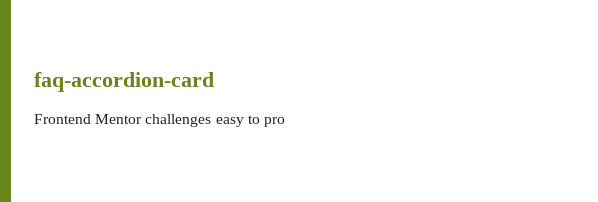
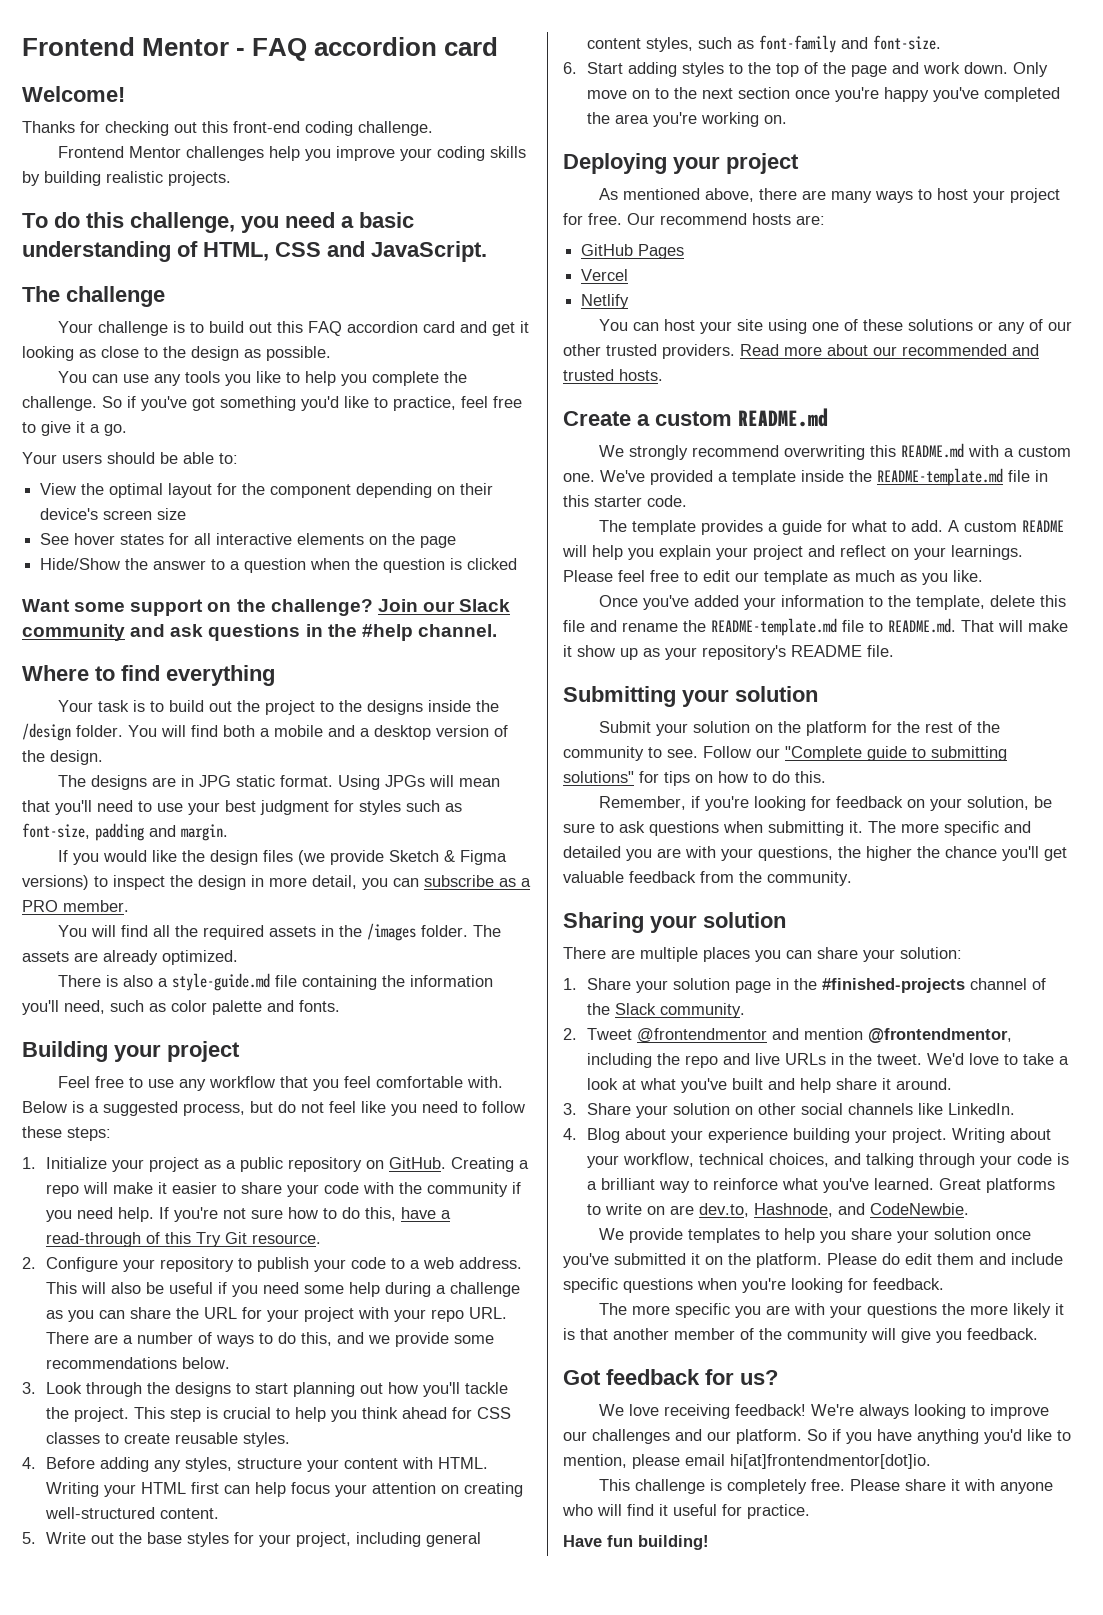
- faq-accordion-card
- Frontend Mentor challenges easy to pro
+ Frontend Mentor - FAQ accordion card
+ Welcome!
+ Thanks for checking out this front-end coding challenge.
+ Frontend Mentor challenges help you improve your coding skills by building realistic projects.
+ To do this challenge, you need a basic understanding of HTML, CSS and JavaScript.
+ The challenge
+ Your challenge is to build out this FAQ accordion card and get it looking as close to the design as possible.
+ You can use any tools you like to help you complete the challenge. So if you've got something you'd like to practice, feel free to give it a go.
+ Your users should be able to:
+ View the optimal layout for the component depending on their device's screen size
+ See hover states for all interactive elements on the page
+ Hide/Show the answer to a question when the question is clicked
+ Want some support on the challenge? Join our Slack community and ask questions in the #help channel.
+ Where to find everything
+ Your task is to build out the project to the designs inside the /design folder. You will find both a mobile and a desktop version of the design.
+ The designs are in JPG static format. Using JPGs will mean that you'll need to use your best judgment for styles such as font-size, padding and margin.
+ If you would like the design files (we provide Sketch & Figma versions) to inspect the design in more detail, you can subscribe as a PRO member.
+ You will find all the required assets in the /images folder. The assets are already optimized.
+ There is also a style-guide.md file containing the information you'll need, such as color palette and fonts.
+ Building your project
+ Feel free to use any workflow that you feel comfortable with. Below is a suggested process, but do not feel like you need to follow these steps:
+ 1. Initialize your project as a public repository on GitHub. Creating a repo will make it easier to share your code with the community if you need help. If you're not sure how to do this, have a read-through of this Try Git resource.
+ 2. Configure your repository to publish your code to a web address. This will also be useful if you need some help during a challenge as you can share the URL for your project with your repo URL. There are a number of ways to do this, and we provide some recommendations below.
+ 3. Look through the designs to start planning out how you'll tackle the project. This step is crucial to help you think ahead for CSS classes to create reusable styles.
+ 4. Before adding any styles, structure your content with HTML. Writing your HTML first can help focus your attention on creating well-structured content.
+ 5. Write out the base styles for your project, including general content styles, such as font-family and font-size.
+ 6. Start adding styles to the top of the page and work down. Only move on to the next section once you're happy you've completed the area you're working on.
+ Deploying your project
+ As mentioned above, there are many ways to host your project for free. Our recommend hosts are:
+ GitHub Pages
+ Vercel
+ Netlify
+ You can host your site using one of these solutions or any of our other trusted providers. Read more about our recommended and trusted hosts.
+ Create a custom README.md
+ We strongly recommend overwriting this README.md with a custom one. We've provided a template inside the README-template.md file in this starter code.
+ The template provides a guide for what to add. A custom README will help you explain your project and reflect on your learnings. Please feel free to edit our template as much as you like.
+ Once you've added your information to the template, delete this file and rename the README-template.md file to README.md. That will make it show up as your repository's README file.
+ Submitting your solution
+ Submit your solution on the platform for the rest of the community to see. Follow our "Complete guide to submitting solutions" for tips on how to do this.
+ Remember, if you're looking for feedback on your solution, be sure to ask questions when submitting it. The more specific and detailed you are with your questions, the higher the chance you'll get valuable feedback from the community.
+ Sharing your solution
+ There are multiple places you can share your solution:
+ 1. Share your solution page in the #finished-projects channel of the Slack community.
+ 2. Tweet @frontendmentor and mention @frontendmentor, including the repo and live URLs in the tweet. We'd love to take a look at what you've built and help share it around.
+ 3. Share your solution on other social channels like LinkedIn.
+ 4. Blog about your experience building your project. Writing about your workflow, technical choices, and talking through your code is a brilliant way to reinforce what you've learned. Great platforms to write on are dev.to, Hashnode, and CodeNewbie.
+ We provide templates to help you share your solution once you've submitted it on the platform. Please do edit them and include specific questions when you're looking for feedback.
+ The more specific you are with your questions the more likely it is that another member of the community will give you feedback.
+ Got feedback for us?
+ We love receiving feedback! We're always looking to improve our challenges and our platform. So if you have anything you'd like to mention, please email hi[at]frontendmentor[dot]io.
+ This challenge is completely free. Please share it with anyone who will find it useful for practice.
+ Have fun building!

